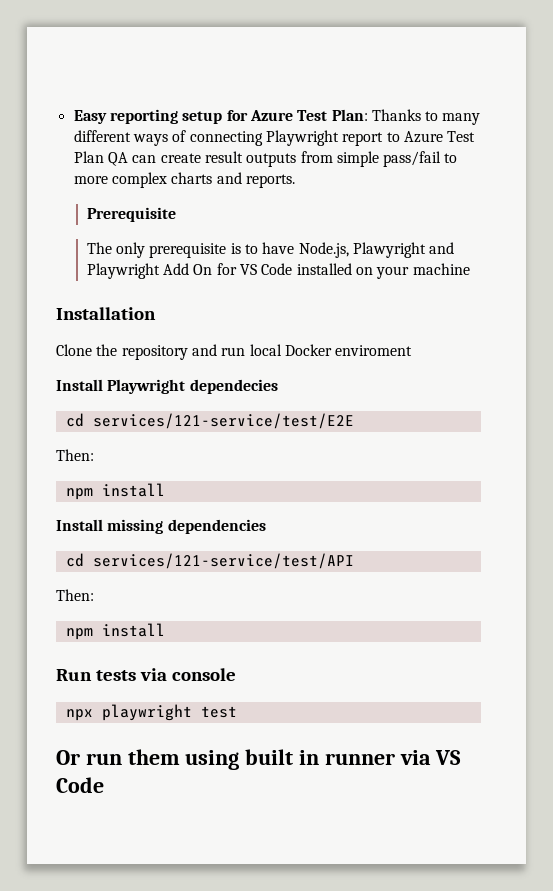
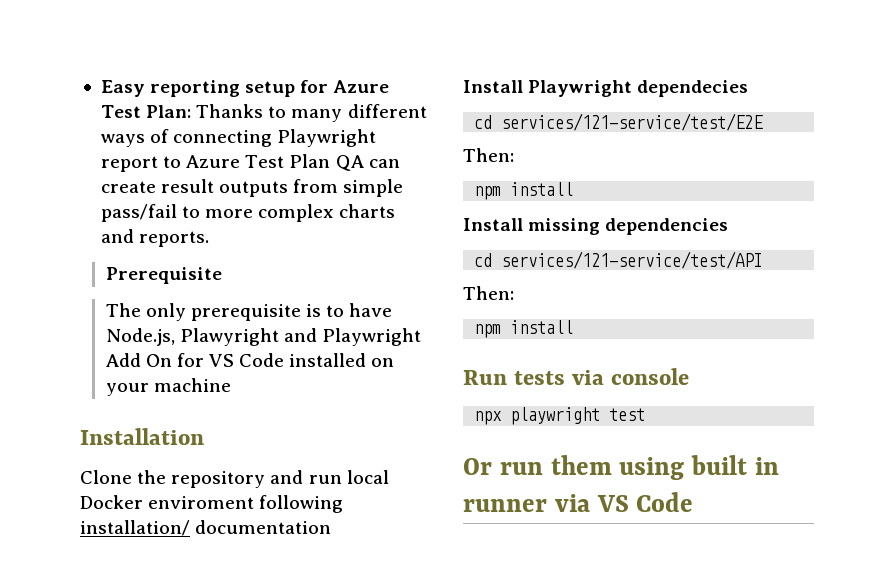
- Clone the repository and run local Docker enviroment
+ Clone the repository and run local Docker enviroment following installation/ documentation

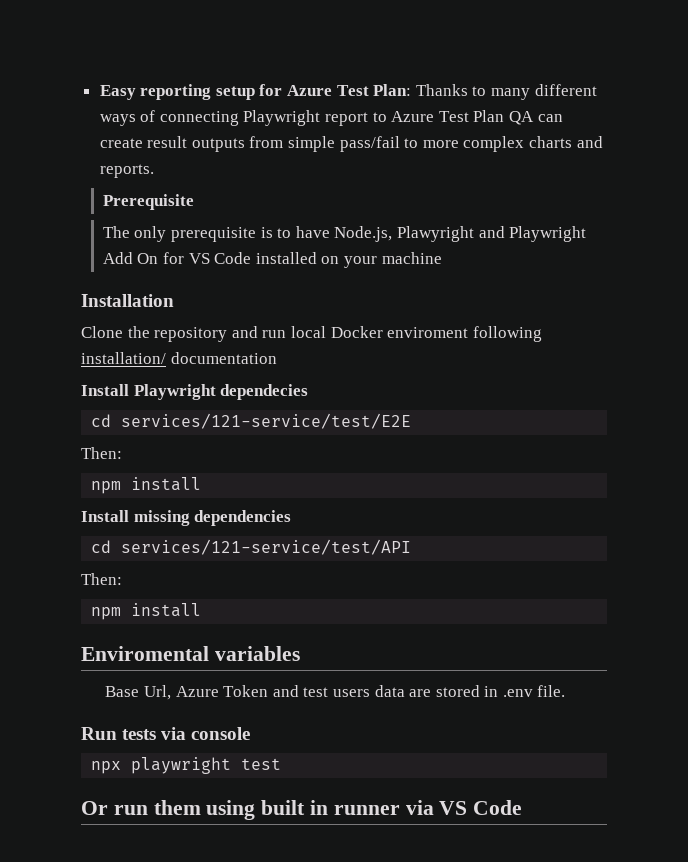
+ Enviromental variables
+ Base Url, Azure Token and test users data are stored in .env file.

